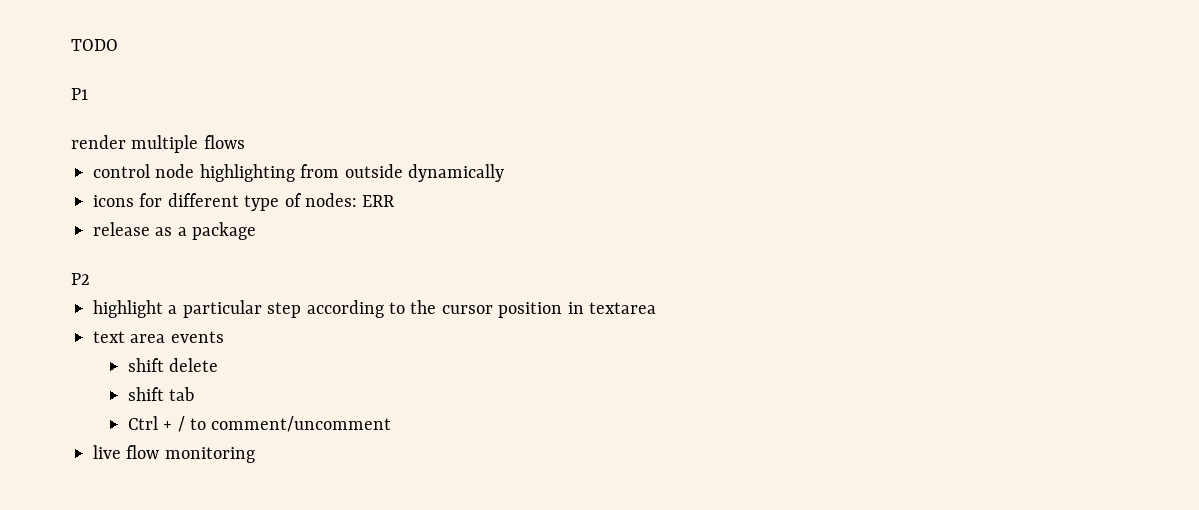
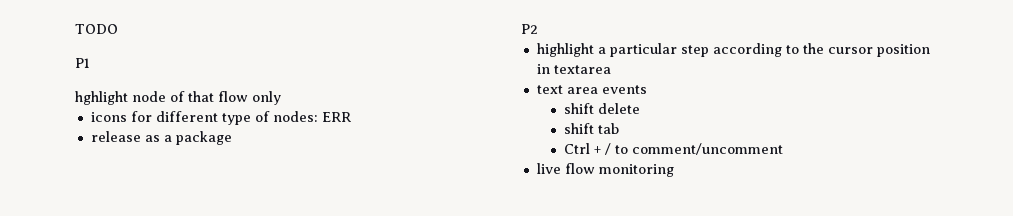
- render multiple flows
- control node highlighting from outside dynamically
+ hghlight node of that flow only

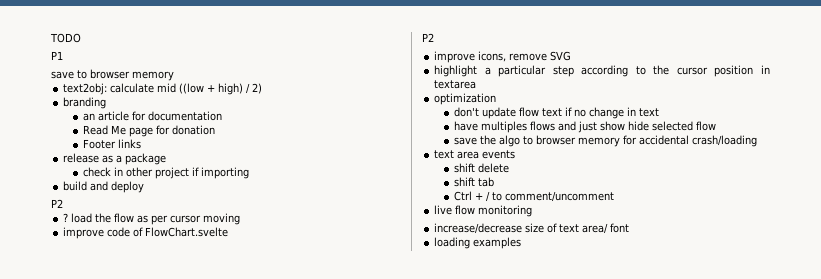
- hghlight node of that flow only
- icons for different type of nodes: ERR
+ save to browser memory
+ text2obj: calculate mid ((low + high) / 2)
+ branding
+ an article for documentation
+ Read Me page for donation
+ Footer links
  release as a package
+ check in other project if importing
+ build and deploy
  P2
+ ? load the flow as per cursor moving
+ improve code of FlowChart.svelte
+ P2
+ improve icons, remove SVG
+ optimization
+ don't update flow text if no change in text
+ have multiples flows and just show hide selected flow
+ save the algo to browser memory for accidental crash/loading
+ increase/decrease size of text area/ font
+ loading examples

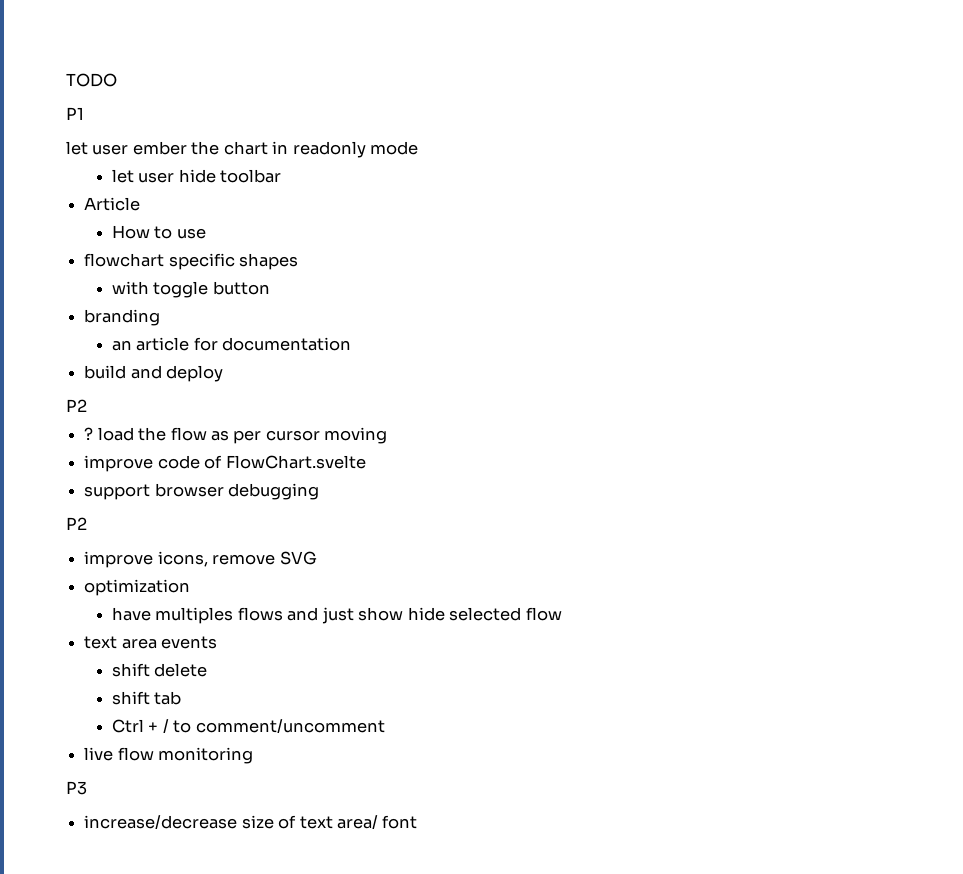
- save to browser memory
- text2obj: calculate mid ((low + high) / 2)
+ let user ember the chart in readonly mode
+ let user hide toolbar
+ Article
+ How to use
+ flowchart specific shapes
+ with toggle button
- Read Me page for donation
- Footer links
- release as a package
- check in other project if importing
+ support browser debugging
- highlight a particular step according to the cursor position in textarea
  optimization
- don't update flow text if no change in text
- save the algo to browser memory for accidental crash/loading
+ P3
- loading examples

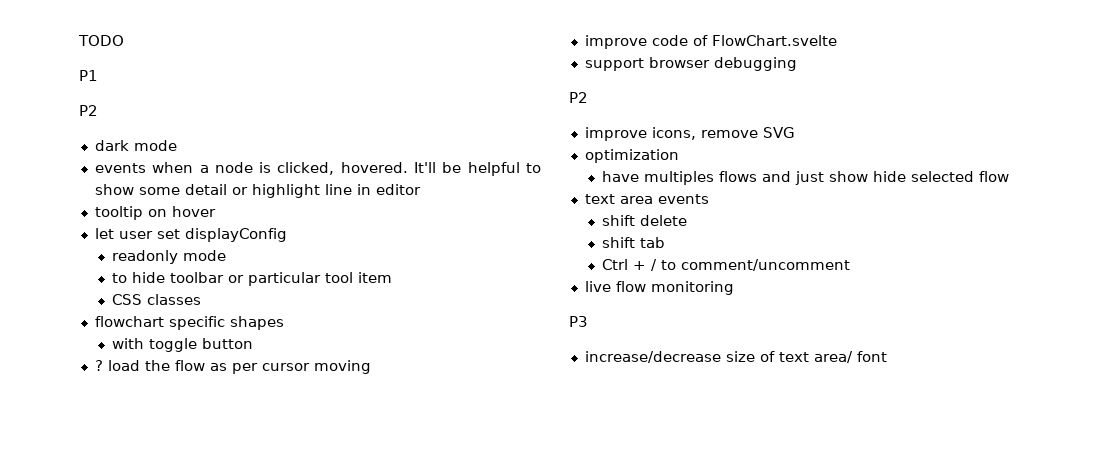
  P1
- let user ember the chart in readonly mode
+ P2
+ dark mode
+ events when a node is clicked, hovered. It'll be helpful to show some detail or highlight line in editor
+ tooltip on hover
+ let user set displayConfig
+ readonly mode
- let user hide toolbar
- Article
- How to use
+ to hide toolbar or particular tool item
+ CSS classes
- branding
- an article for documentation
- build and deploy
- P2

